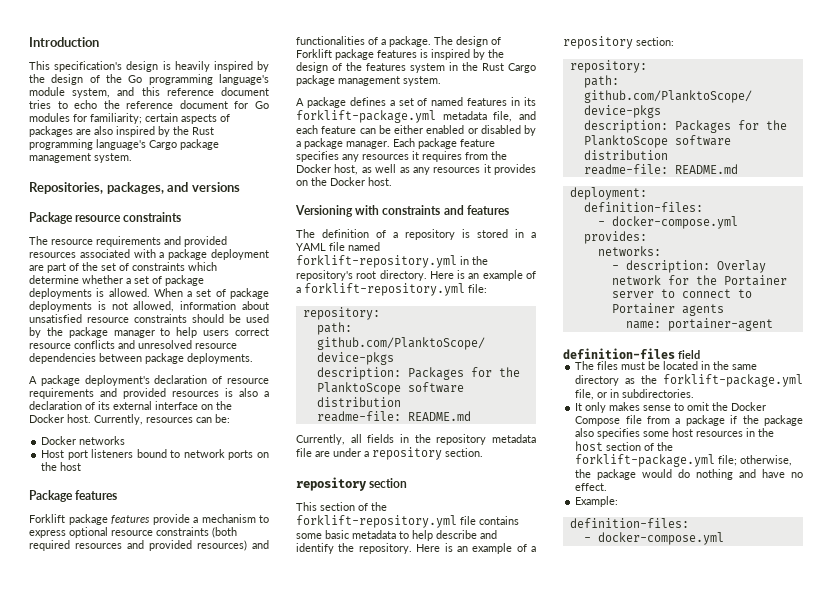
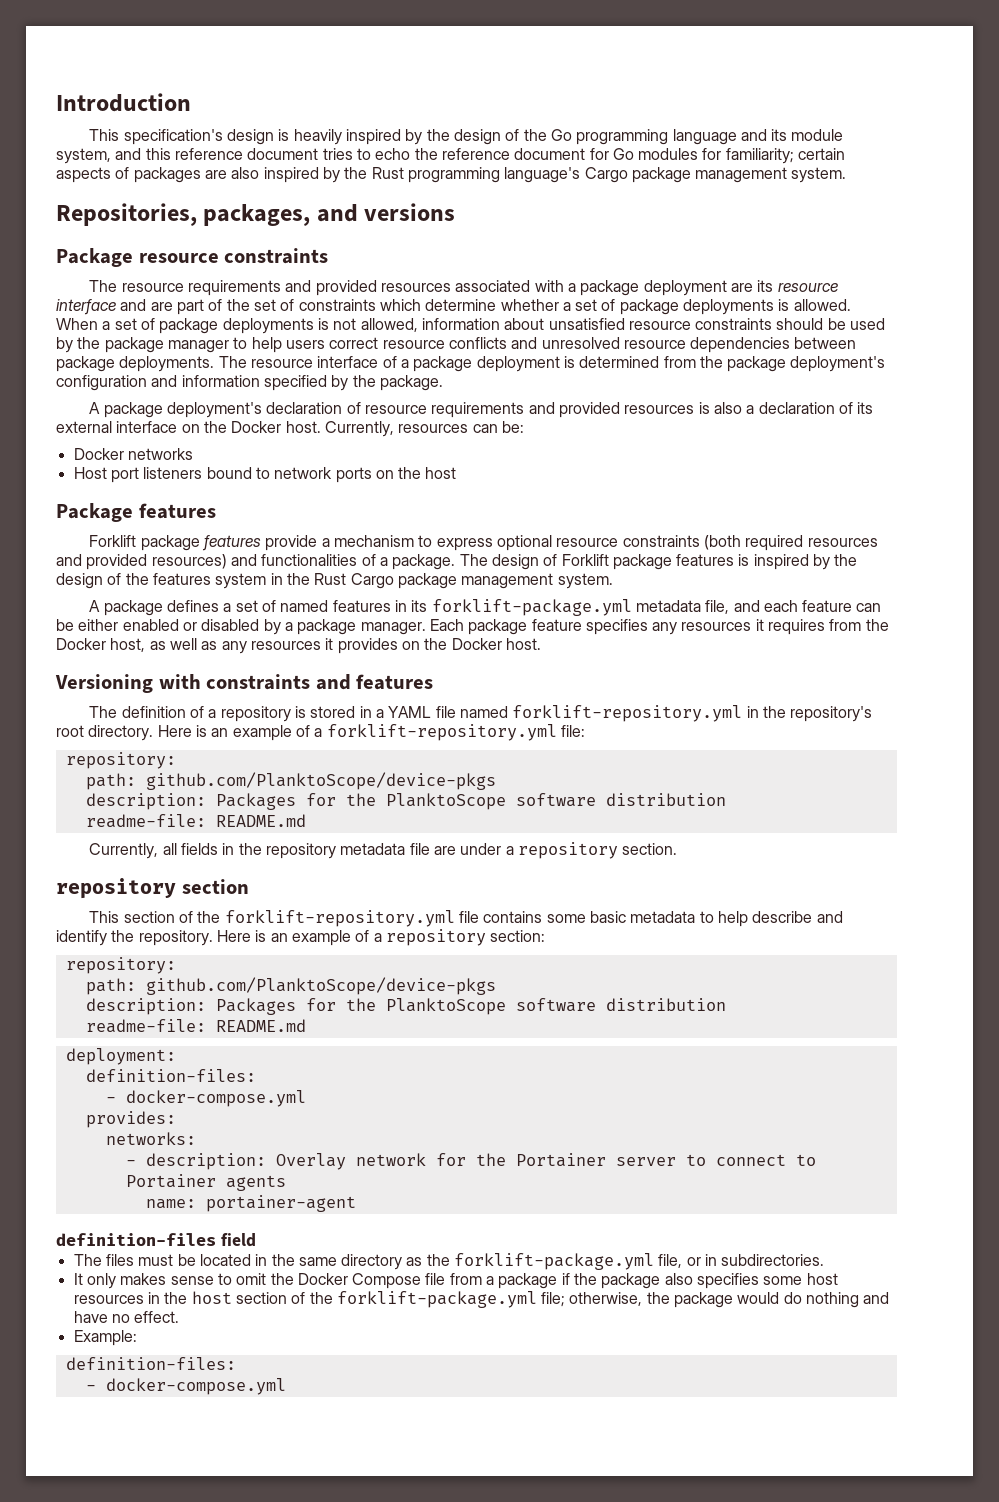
- This specification's design is heavily inspired by the design of the Go programming language's module system, and this reference document tries to echo the reference document for Go modules for familiarity; certain aspects of packages are also inspired by the Rust programming language's Cargo package management system.
+ This specification's design is heavily inspired by the design of the Go programming language and its module system, and this reference document tries to echo the reference document for Go modules for familiarity; certain aspects of packages are also inspired by the Rust programming language's Cargo package management system.
- The resource requirements and provided resources associated with a package deployment are part of the set of constraints which determine whether a set of package deployments is allowed.
+ The resource requirements and provided resources associated with a package deployment are its resource interface and are part of the set of constraints which determine whether a set of package deployments is allowed.
+ The resource interface of a package deployment is determined from the package deployment's configuration and information specified by the package.

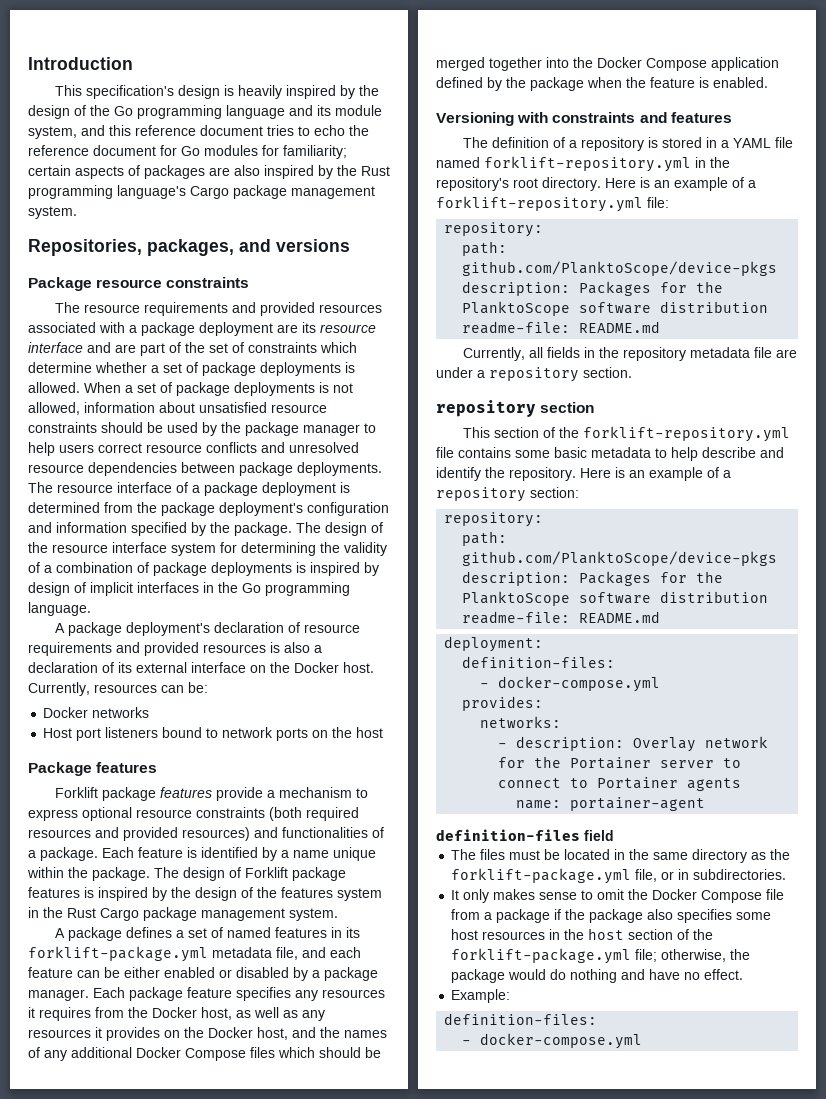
+ The design of the resource interface system for determining the validity of a combination of package deployments is inspired by design of implicit interfaces in the Go programming language.
+ Each feature is identified by a name unique within the package.
- Each package feature specifies any resources it requires from the Docker host, as well as any resources it provides on the Docker host.
+ Each package feature specifies any resources it requires from the Docker host, as well as any resources it provides on the Docker host, and the names of any additional Docker Compose files which should be merged together into the Docker Compose application defined by the package when the feature is enabled.

